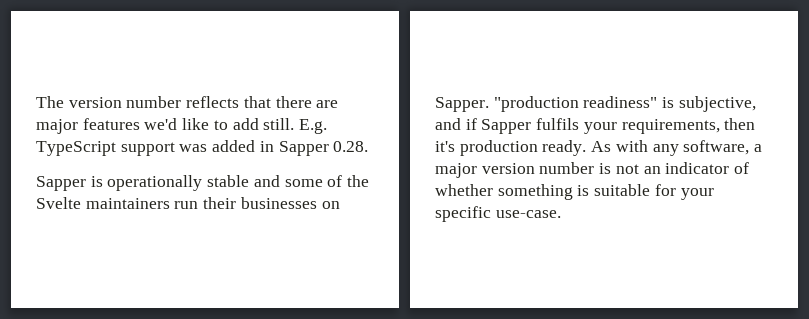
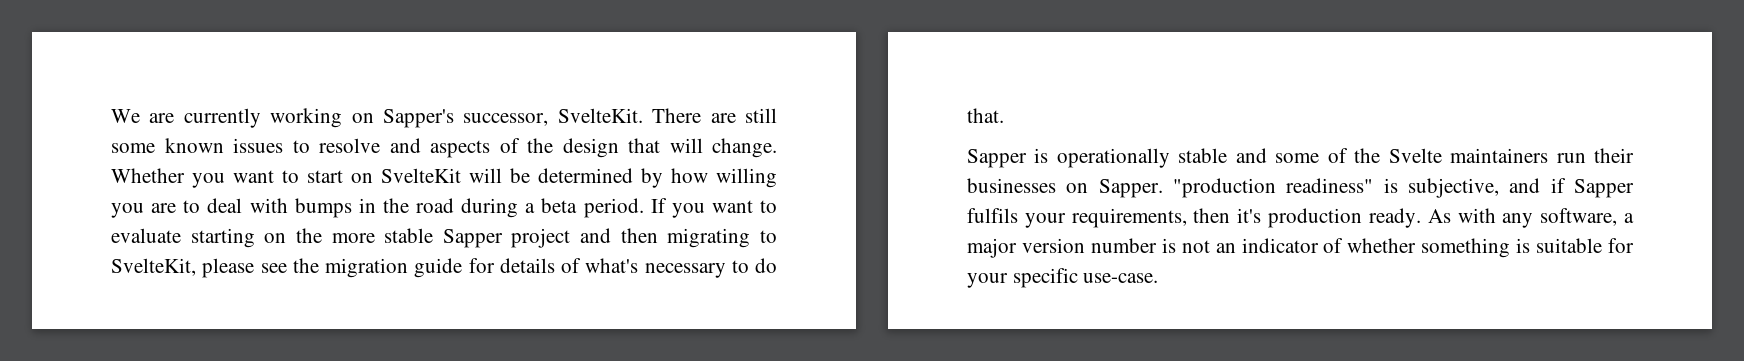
- The version number reflects that there are major features we'd like to add still. E.g. TypeScript support was added in Sapper 0.28.
+ We are currently working on Sapper's successor, SvelteKit. There are still some known issues to resolve and aspects of the design that will change. Whether you want to start on SvelteKit will be determined by how willing you are to deal with bumps in the road during a beta period. If you want to evaluate starting on the more stable Sapper project and then migrating to SvelteKit, please see the migration guide for details of what's necessary to do that.

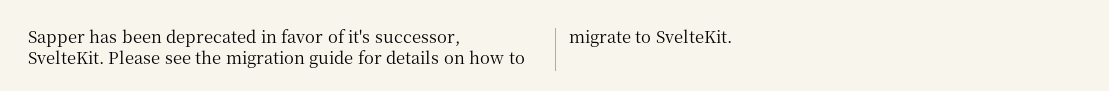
- We are currently working on Sapper's successor, SvelteKit. There are still some known issues to resolve and aspects of the design that will change. Whether you want to start on SvelteKit will be determined by how willing you are to deal with bumps in the road during a beta period. If you want to evaluate starting on the more stable Sapper project and then migrating to SvelteKit, please see the migration guide for details of what's necessary to do that.
- Sapper is operationally stable and some of the Svelte maintainers run their businesses on Sapper. "production readiness" is subjective, and if Sapper fulfils your requirements, then it's production ready. As with any software, a major version number is not an indicator of whether something is suitable for your specific use-case.
+ Sapper has been deprecated in favor of it's successor, SvelteKit. Please see the migration guide for details on how to migrate to SvelteKit.

